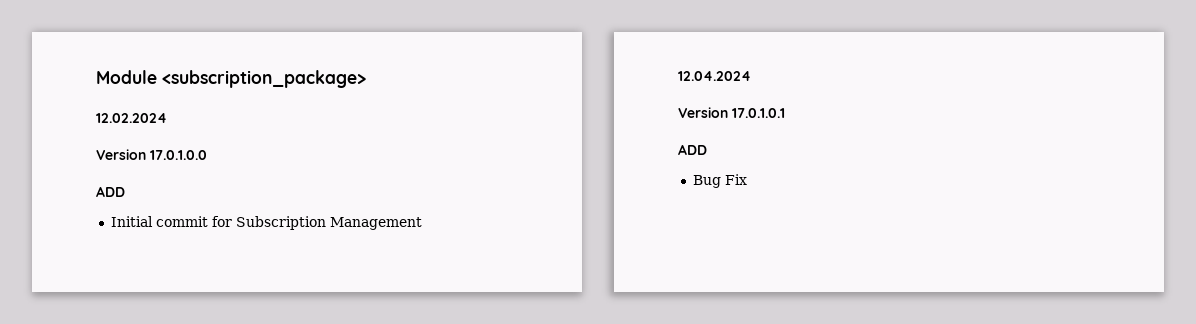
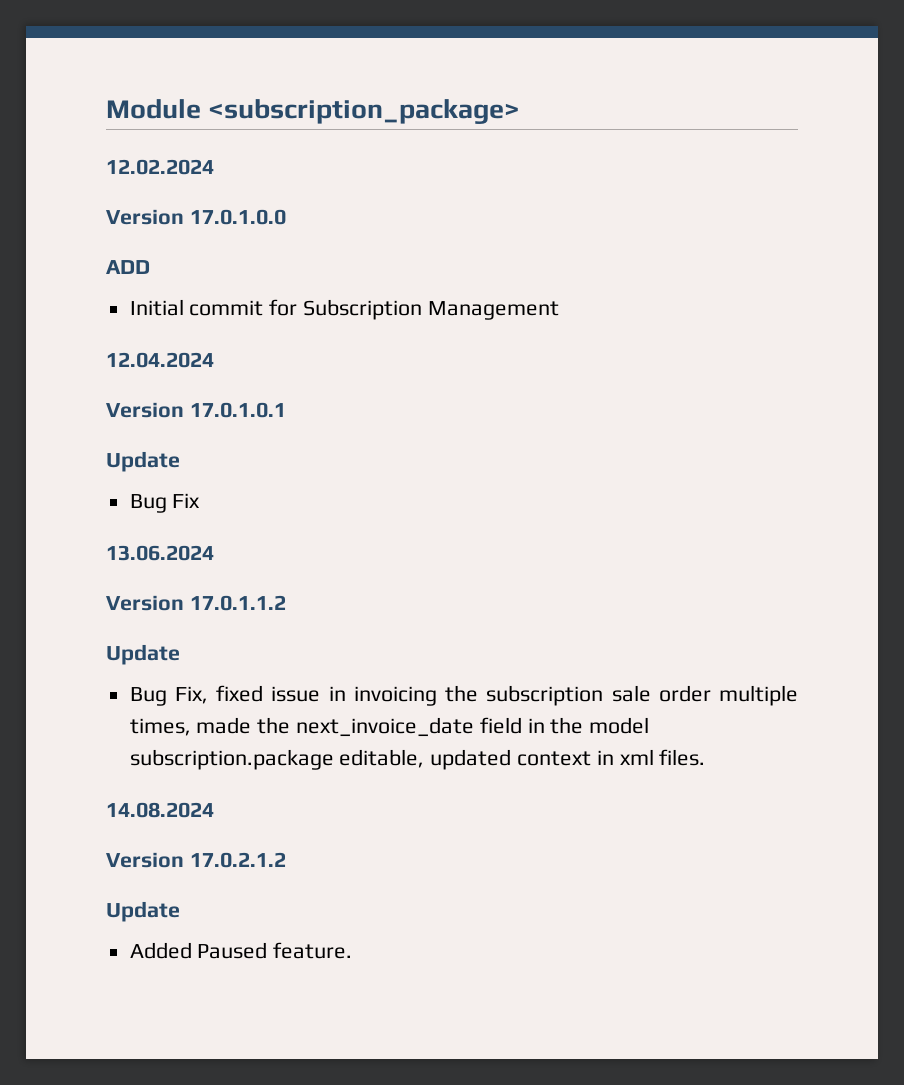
  Version 17.0.1.0.1
- ADD
+ Update
+ 13.06.2024
+ Version 17.0.1.1.2
+ Update
+ Bug Fix, fixed issue in invoicing the subscription sale order multiple times, made the next_invoice_date field in the model subscription.package editable, updated context in xml files.
+ 14.08.2024
+ Version 17.0.2.1.2
+ Update
+ Added Paused feature.

